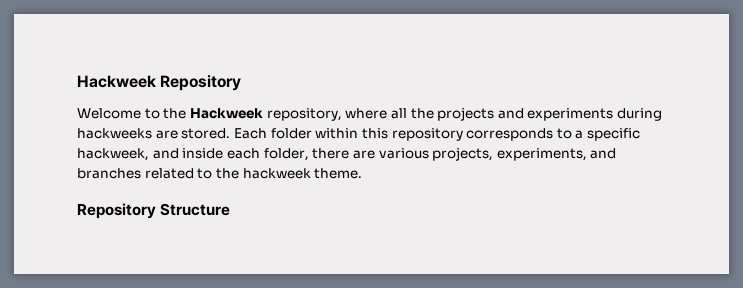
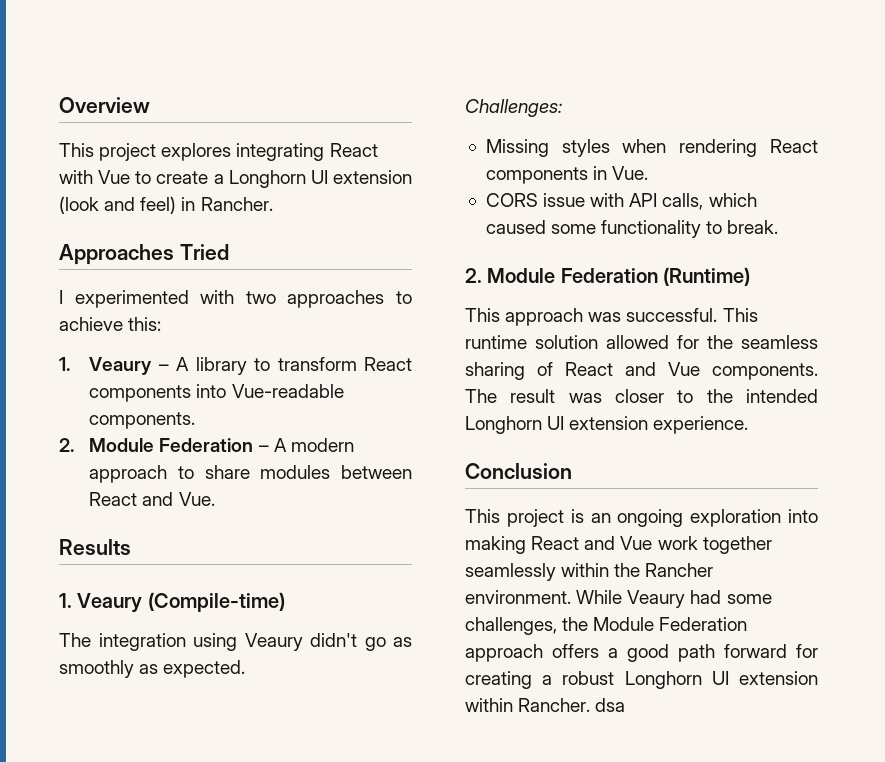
- Hackweek Repository
- Welcome to the Hackweek repository, where all the projects and experiments during hackweeks are stored. Each folder within this repository corresponds to a specific hackweek, and inside each folder, there are various projects, experiments, and branches related to the hackweek theme.
- Repository Structure
+ Overview
+ This project explores integrating React with Vue to create a Longhorn UI extension (look and feel) in Rancher.
+ Approaches Tried
+ I experimented with two approaches to achieve this:
+ 1. Veaury – A library to transform React components into Vue-readable components.
+ 2. Module Federation – A modern approach to share modules between React and Vue.
+ Results
+ 1. Veaury (Compile-time)
+ The integration using Veaury didn't go as smoothly as expected.
+ Challenges:
+ Missing styles when rendering React components in Vue.
+ CORS issue with API calls, which caused some functionality to break.
+ 2. Module Federation (Runtime)
+ This approach was successful. This runtime solution allowed for the seamless sharing of React and Vue components. The result was closer to the intended Longhorn UI extension experience.
+ Conclusion
+ This project is an ongoing exploration into making React and Vue work together seamlessly within the Rancher environment. While Veaury had some challenges, the Module Federation approach offers a good path forward for creating a robust Longhorn UI extension within Rancher. dsa

